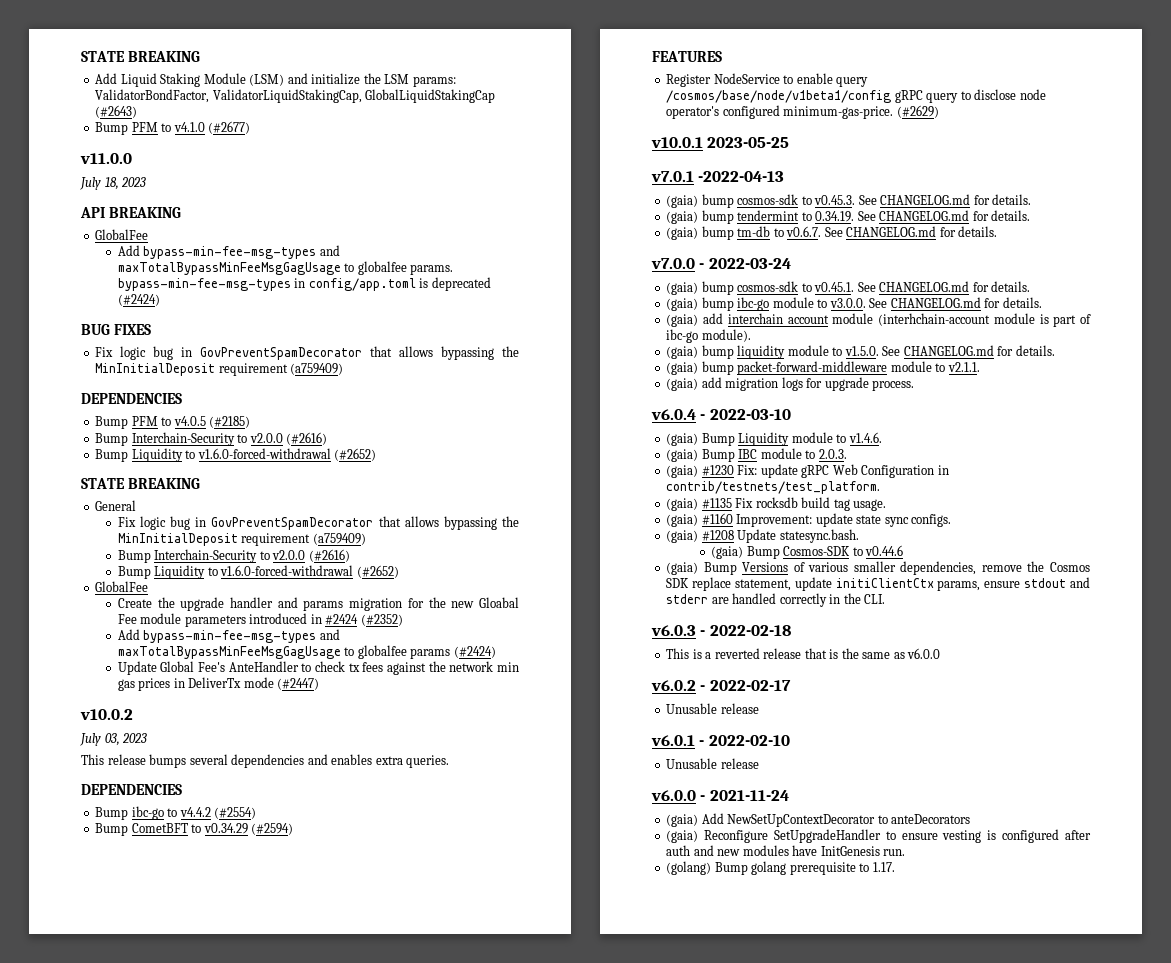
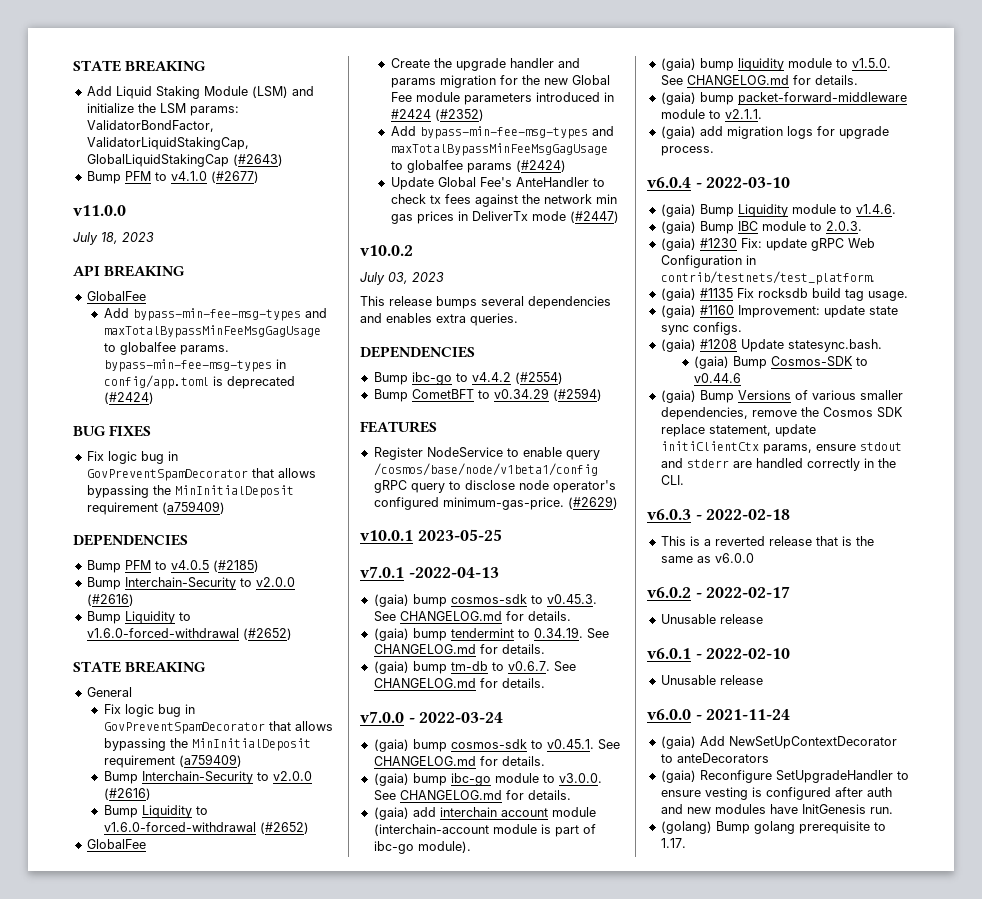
- Create the upgrade handler and params migration for the new Gloabal Fee module parameters introduced in #2424 (#2352)
+ Create the upgrade handler and params migration for the new Global Fee module parameters introduced in #2424 (#2352)
- (gaia) add interchain account module (interhchain-account module is part of ibc-go module).
+ (gaia) add interchain account module (interchain-account module is part of ibc-go module).

